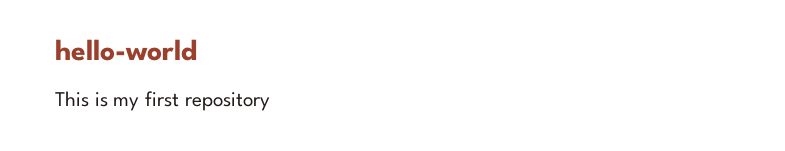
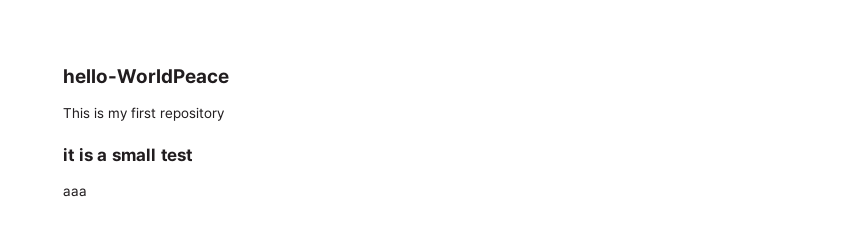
- hello-world
+ hello-WorldPeace
+ it is a small test
+ aaa

